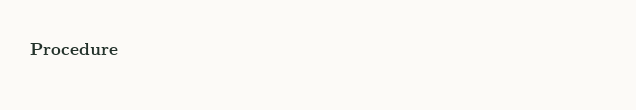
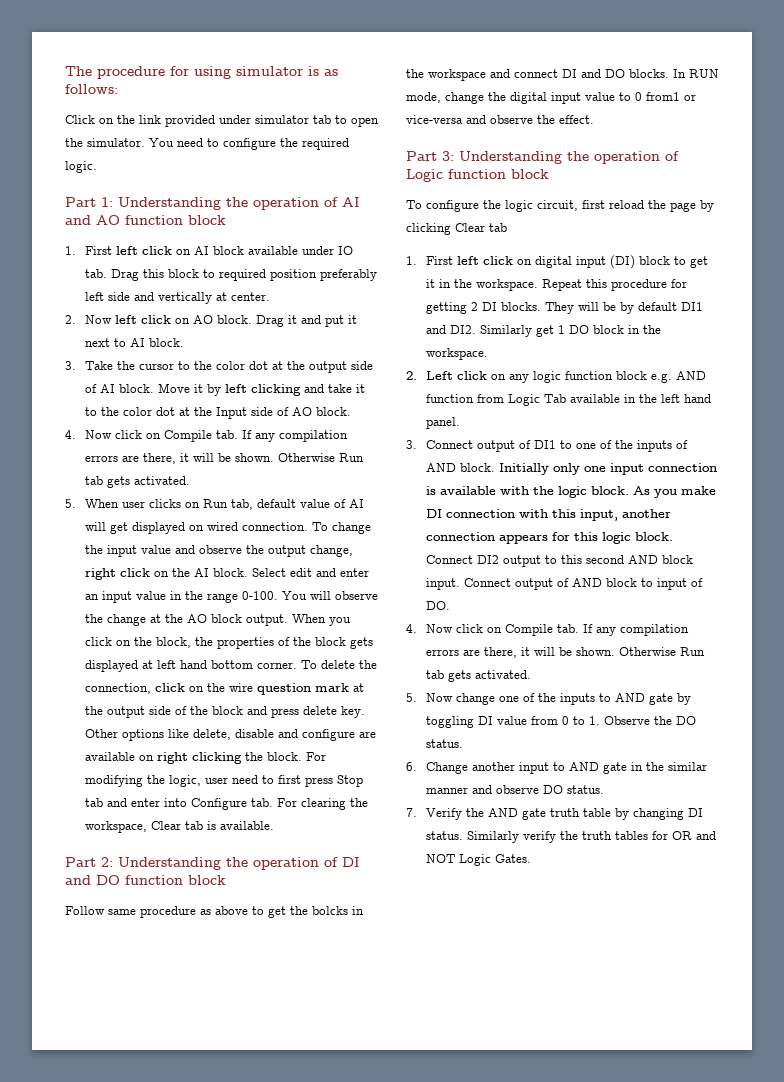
- Procedure
+ The procedure for using simulator is as follows:
+ Click on the link provided under simulator tab to open the simulator. You need to configure the required logic.
+ Part 1: Understanding the operation of AI and AO function block
+ 1. First left click on AI block available under IO tab. Drag this block to required position preferably left side and vertically at center.
+ 2. Now left click on AO block. Drag it and put it next to AI block.
+ 3. Take the cursor to the color dot at the output side of AI block. Move it by left clicking and take it to the color dot at the Input side of AO block.
+ 4. Now click on Compile tab. If any compilation errors are there, it will be shown. Otherwise Run tab gets activated.
+ 5. When user clicks on Run tab, default value of AI will get displayed on wired connection. To change the input value and observe the output change, right click on the AI block. Select edit and enter an input value in the range 0-100. You will observe the change at the AO block output. When you click on the block, the properties of the block gets displayed at left hand bottom corner. To delete the connection, click on the wire question mark at the output side of the block and press delete key. Other options like delete, disable and configure are available on right clicking the block. For modifying the logic, user need to first press Stop tab and enter into Configure tab. For clearing the workspace, Clear tab is available.
+ Part 2: Understanding the operation of DI and DO function block
+ Follow same procedure as above to get the bolcks in the workspace and connect DI and DO blocks. In RUN mode, change the digital input value to 0 from1 or vice-versa and observe the effect.
+ Part 3: Understanding the operation of Logic function block
+ To configure the logic circuit, first reload the page by clicking Clear tab
+ 1. First left click on digital input (DI) block to get it in the workspace. Repeat this procedure for getting 2 DI blocks. They will be by default DI1 and DI2. Similarly get 1 DO block in the workspace.
+ 2. Left click on any logic function block e.g. AND function from Logic Tab available in the left hand panel.
+ 3. Connect output of DI1 to one of the inputs of AND block. Initially only one input connection is available with the logic block. As you make DI connection with this input, another connection appears for this logic block. Connect DI2 output to this second AND block input. Connect output of AND block to input of DO.
+ 4. Now click on Compile tab. If any compilation errors are there, it will be shown. Otherwise Run tab gets activated.
+ 5. Now change one of the inputs to AND gate by toggling DI value from 0 to 1. Observe the DO status.
+ 6. Change another input to AND gate in the similar manner and observe DO status.
+ 7. Verify the AND gate truth table by changing DI status. Similarly verify the truth tables for OR and NOT Logic Gates.

